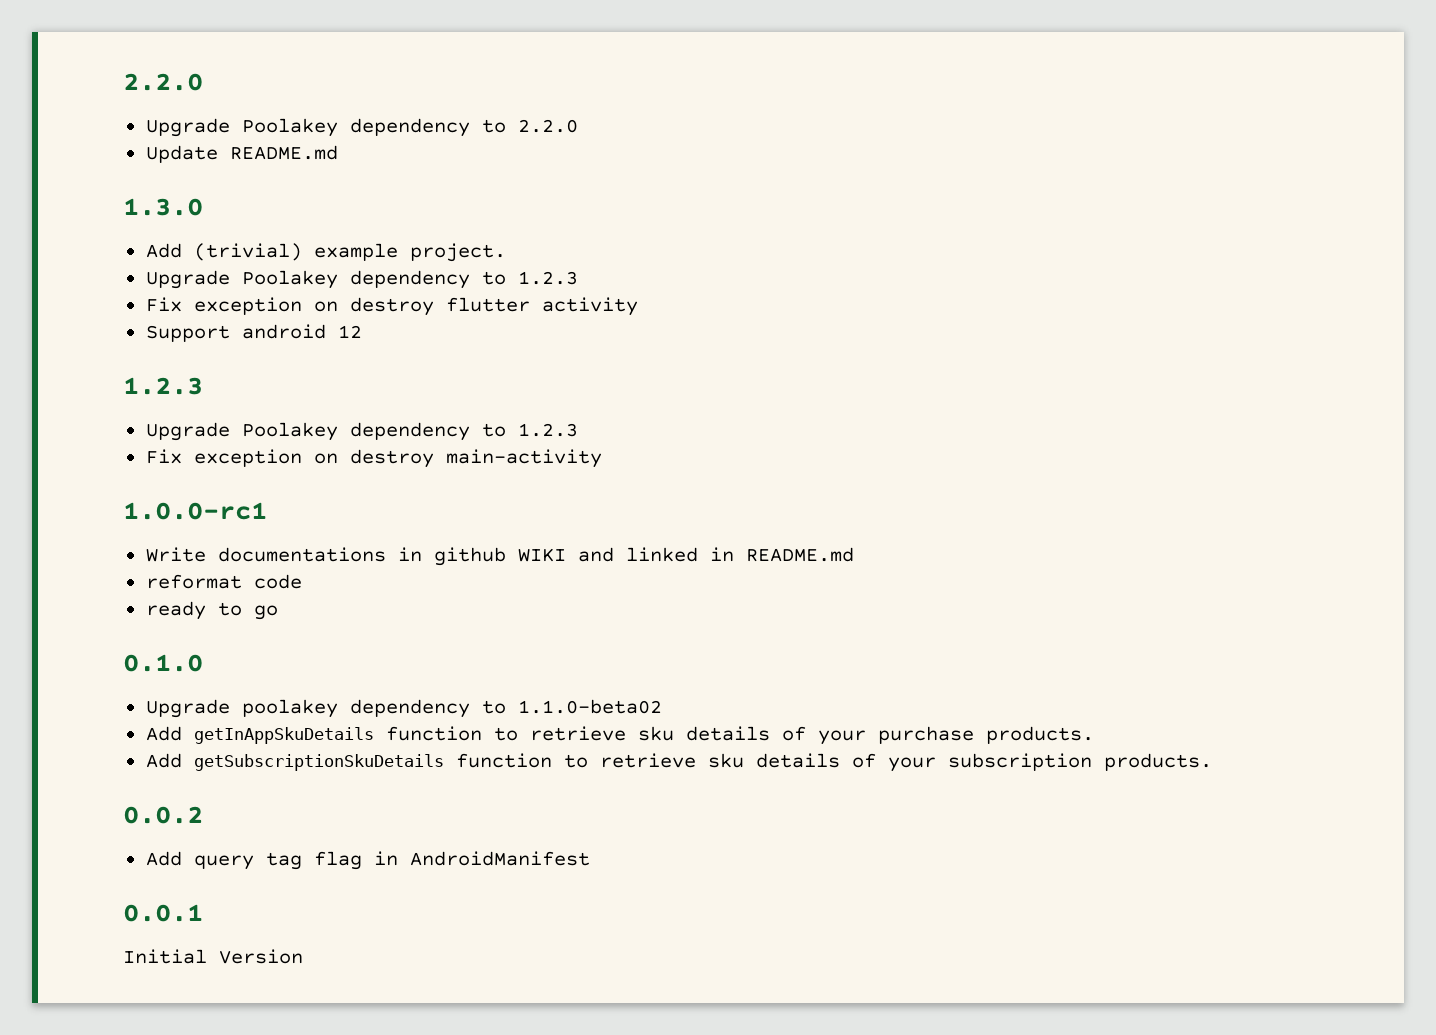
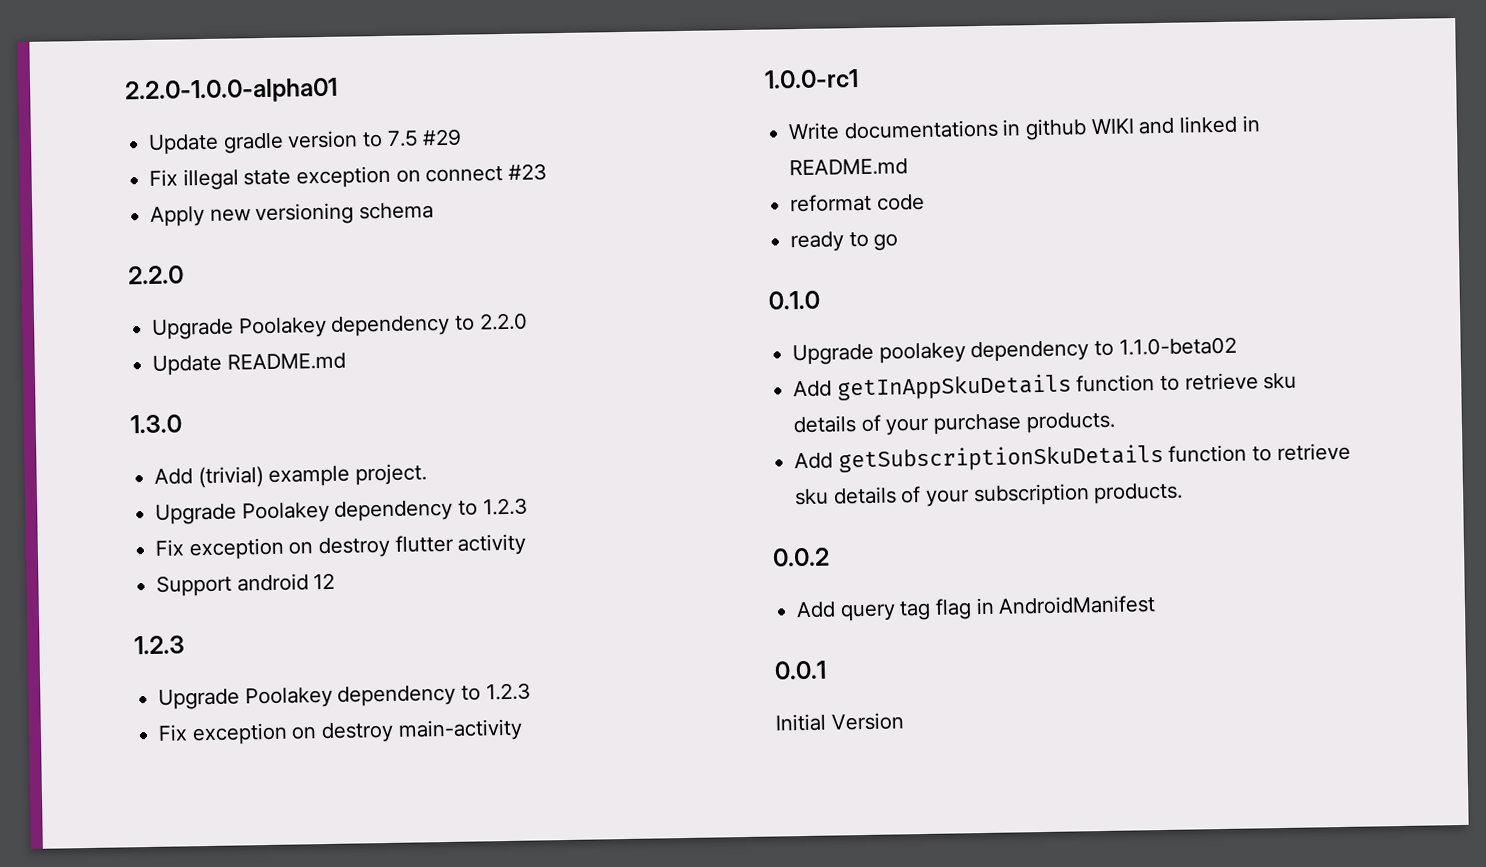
+ 2.2.0-1.0.0-alpha01
+ Update gradle version to 7.5 #29
+ Fix illegal state exception on connect #23
+ Apply new versioning schema

